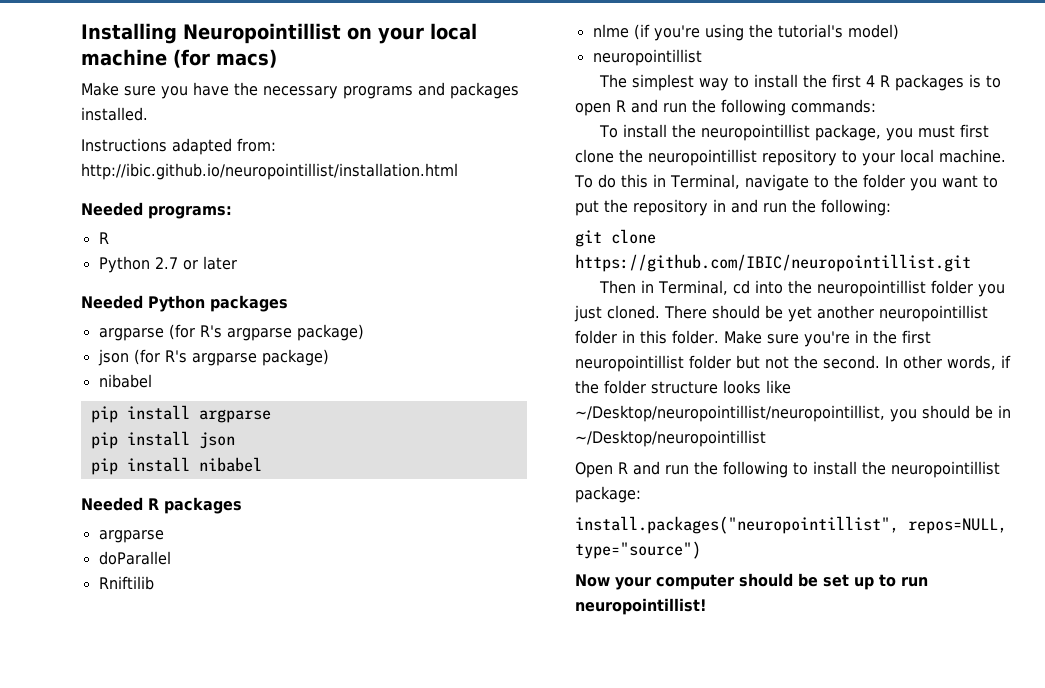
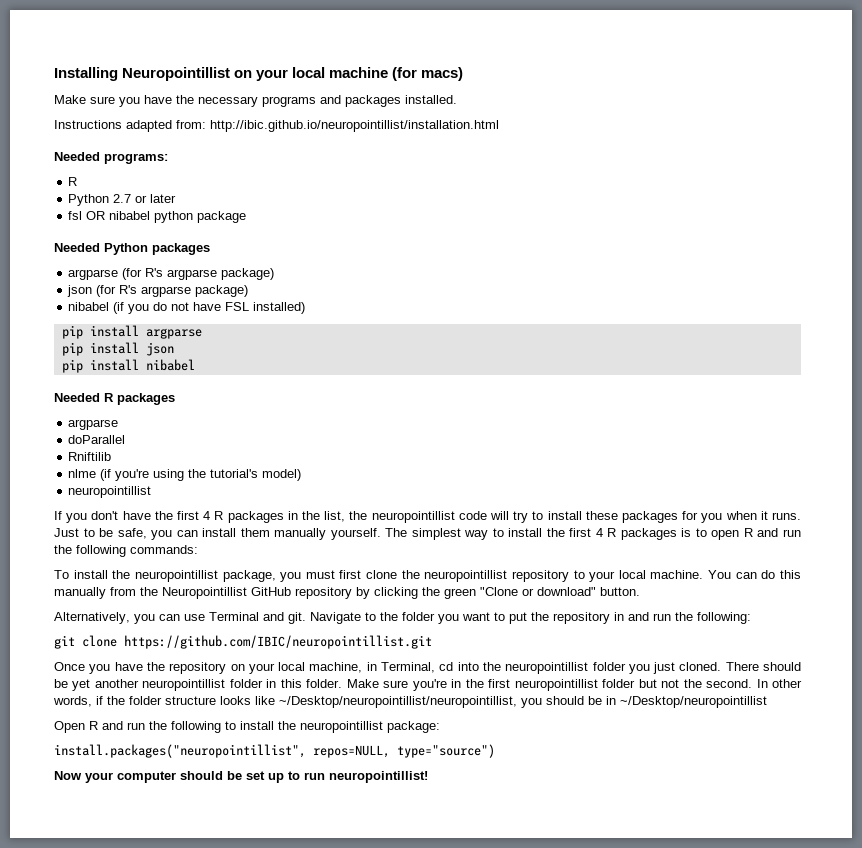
+ fsl OR nibabel python package
  json (for R's argparse package)
- nibabel
+ nibabel (if you do not have FSL installed)
+ If you don't have the first 4 R packages in the list, the neuropointillist code will try to install these packages for you when it runs. Just to be safe, you can install them manually yourself.
- To do this in Terminal, navigate to the folder you want to put the repository in and run the following:
+ You can do this manually from the Neuropointillist GitHub repository by clicking the green "Clone or download" button.
+ Alternatively, you can use Terminal and git. Navigate to the folder you want to put the repository in and run the following:
- Then in Terminal, cd into the neuropointillist folder you just cloned.
+ Once you have the repository on your local machine, in Terminal, cd into the neuropointillist folder you just cloned.

